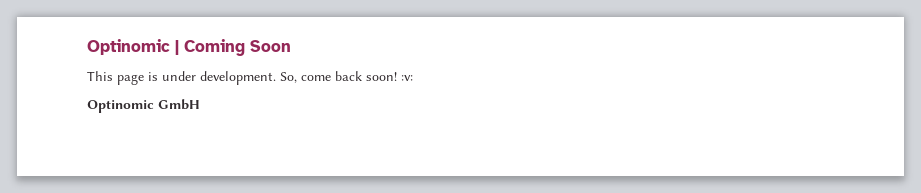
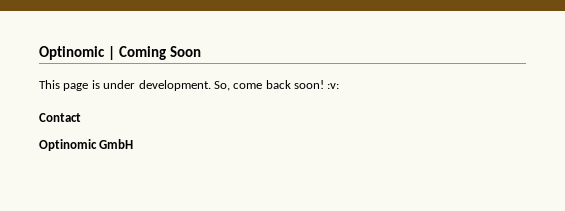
+ Contact

